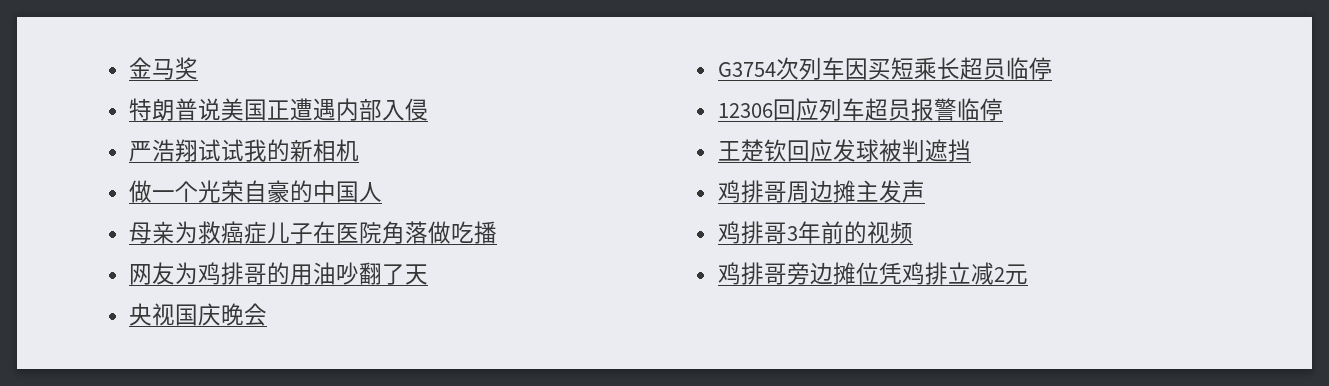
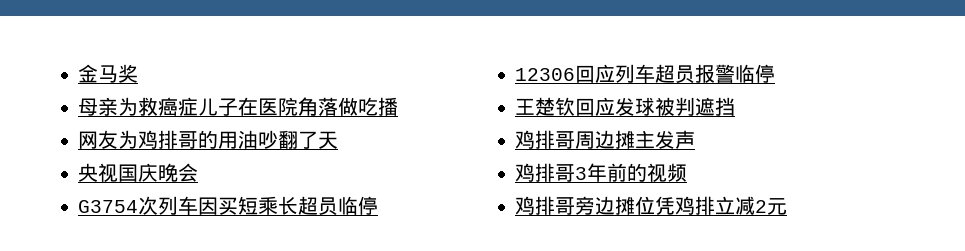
- 特朗普说美国正遭遇内部入侵
- 严浩翔试试我的新相机
- 做一个光荣自豪的中国人

